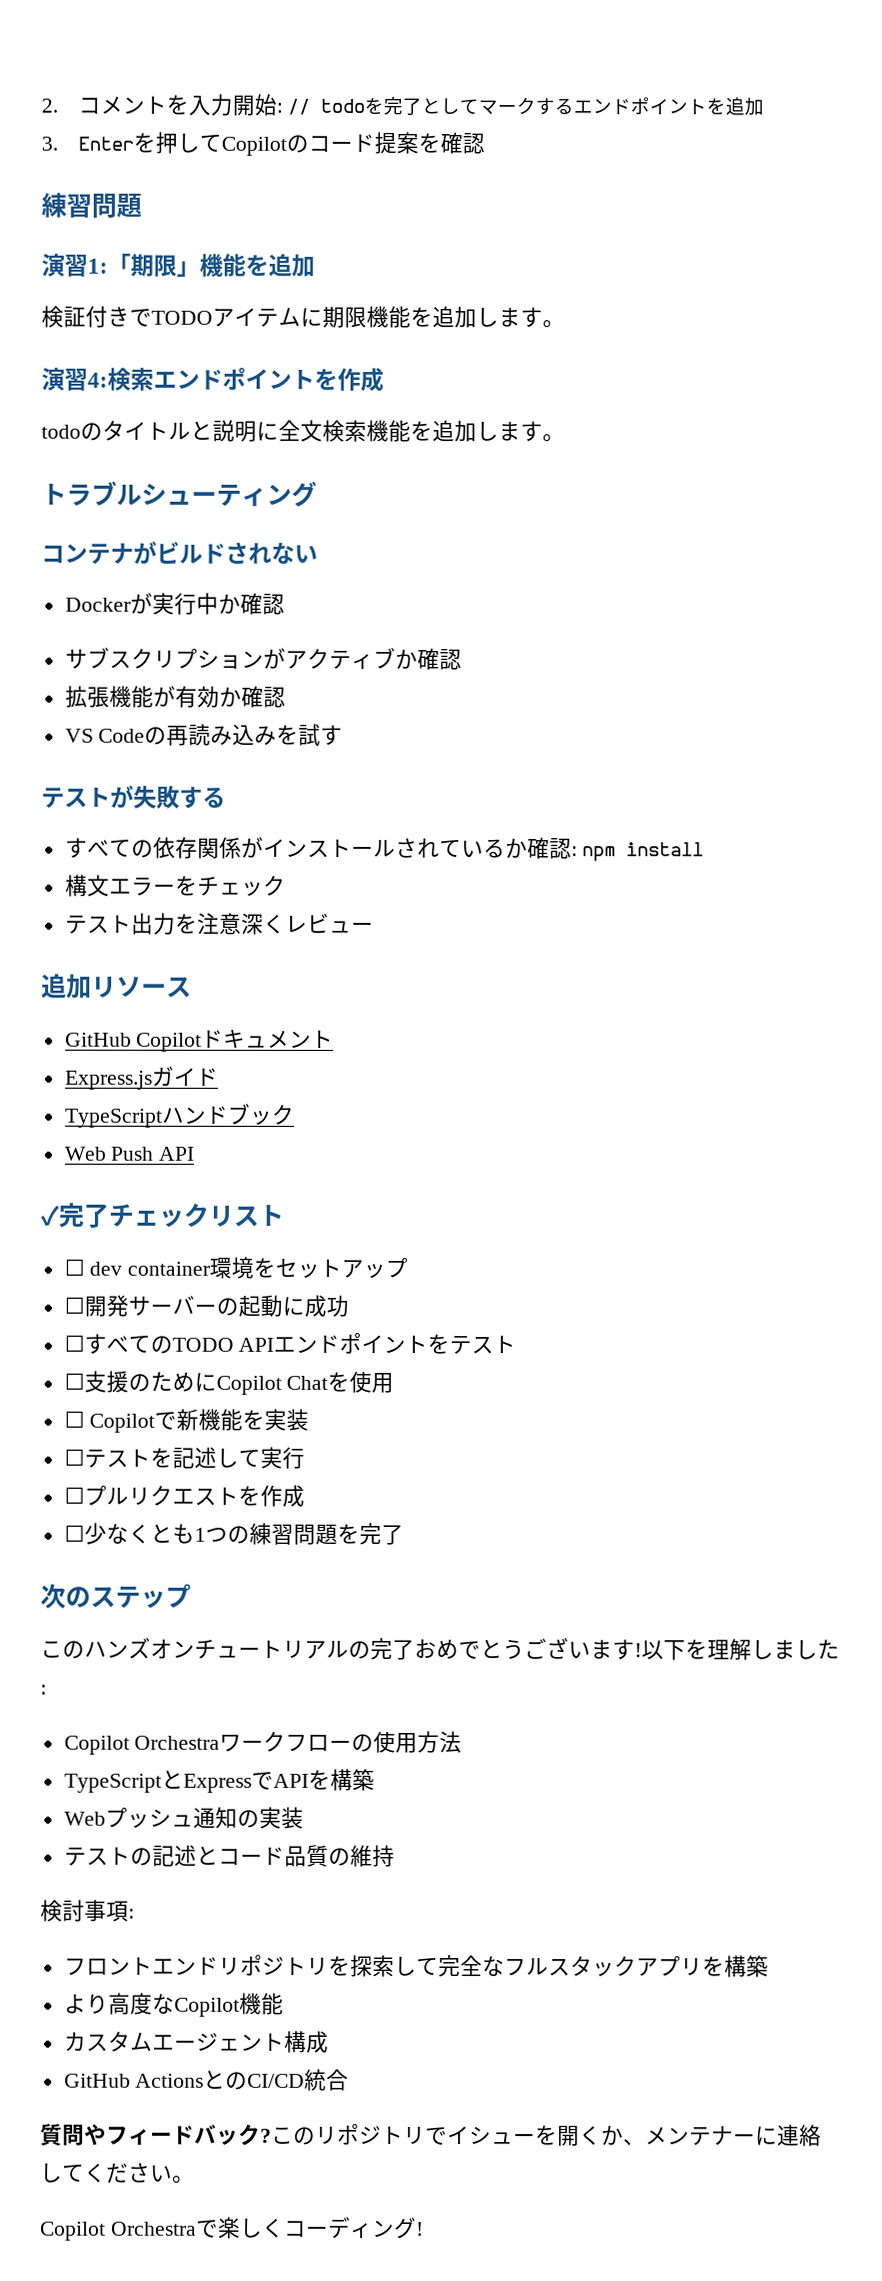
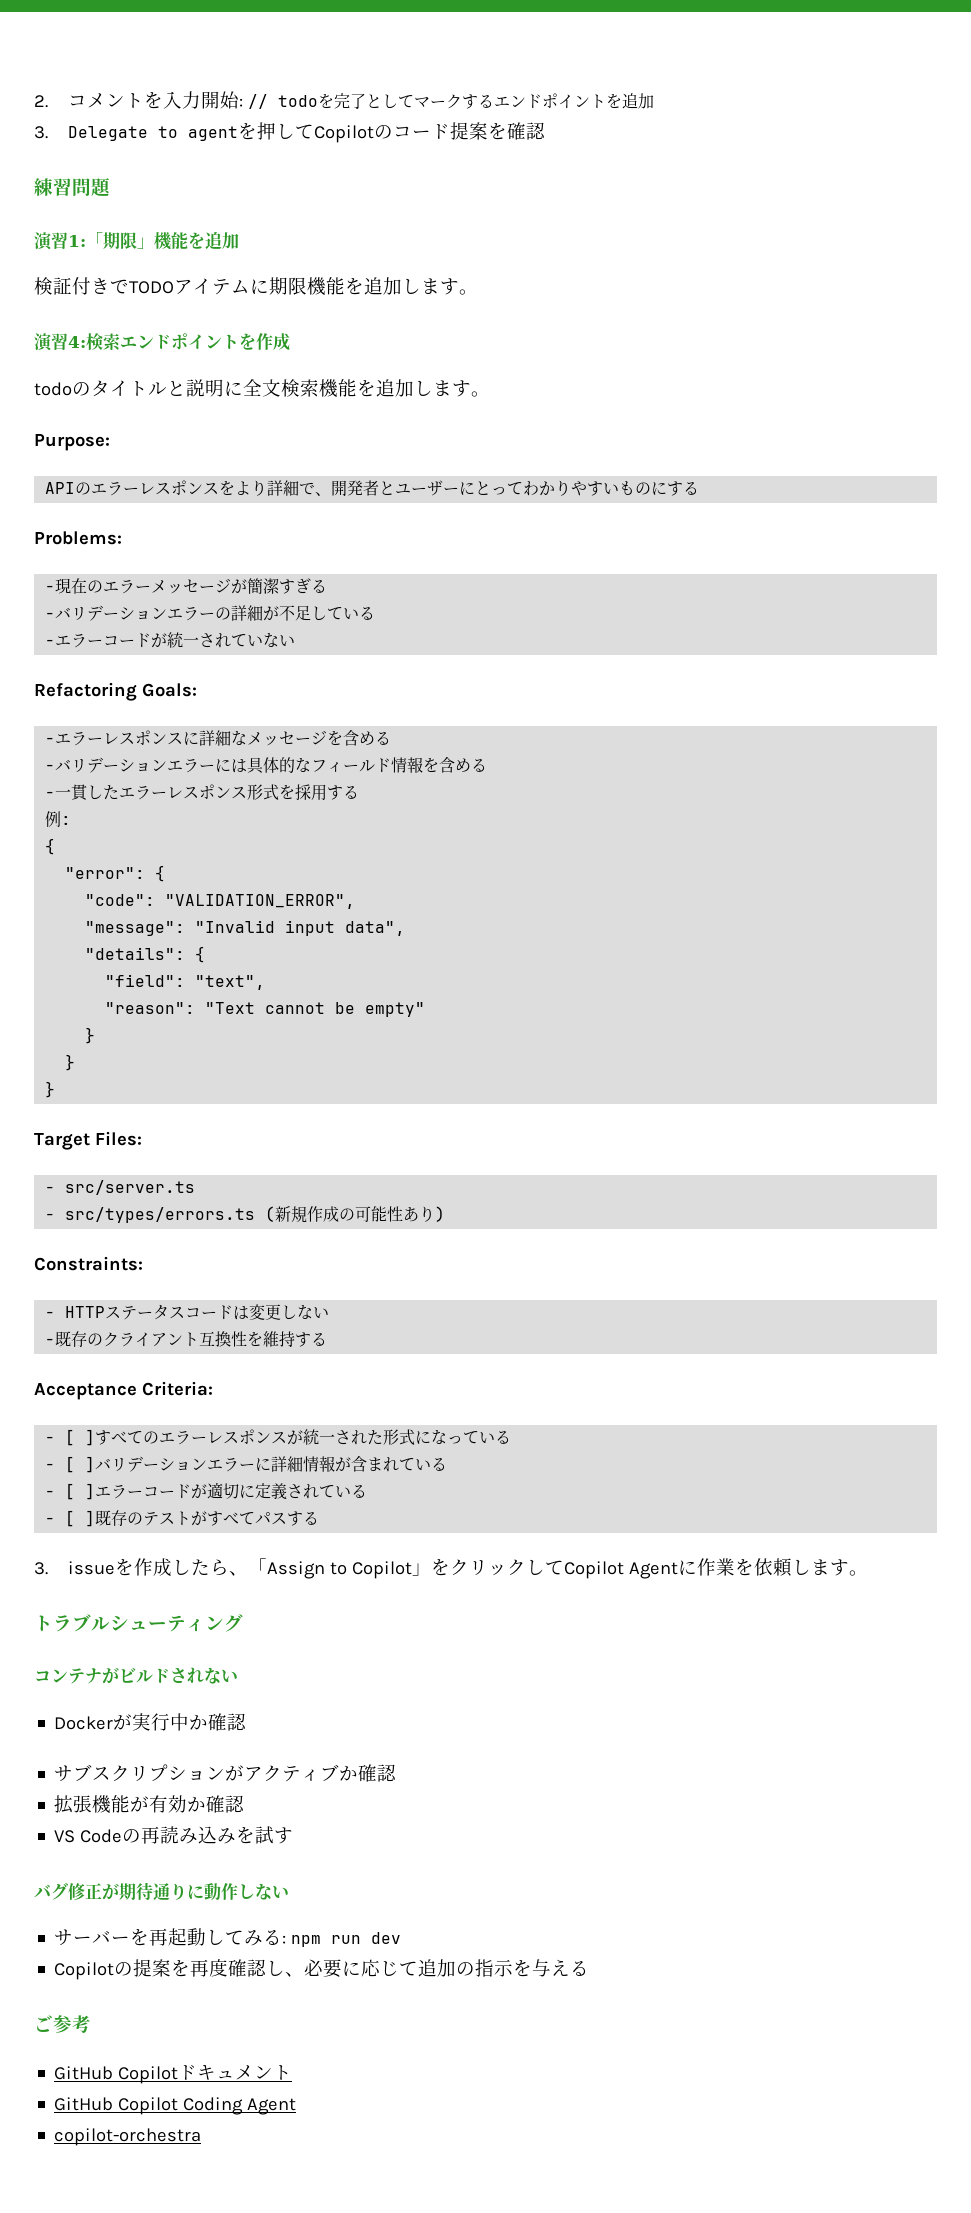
- 3. Enterを押してCopilotのコード提案を確認
+ 3. Delegate to agentを押してCopilotのコード提案を確認
+ Purpose:
+ APIのエラーレスポンスをより詳細で、開発者とユーザーにとってわかりやすいものにする
+ Problems:
+ -現在のエラーメッセージが簡潔すぎる
+ -バリデーションエラーの詳細が不足している
+ -エラーコードが統一されていない
+ Refactoring Goals:
+ -エラーレスポンスに詳細なメッセージを含める
+ -バリデーションエラーには具体的なフィールド情報を含める
+ -一貫したエラーレスポンス形式を採用する
+ 例:
+ {
+ "error": {
+ "code": "VALIDATION_ERROR",
+ "message": "Invalid input data",
+ "details": {
+ "field": "text",
+ "reason": "Text cannot be empty"
+ }
+ }
+ }
+ Target Files:
+ - src/server.ts
+ - src/types/errors.ts (新規作成の可能性あり)
+ Constraints:
+ - HTTPステータスコードは変更しない
+ -既存のクライアント互換性を維持する
+ Acceptance Criteria:
+ - [ ]すべてのエラーレスポンスが統一された形式になっている
+ - [ ]バリデーションエラーに詳細情報が含まれている
+ - [ ]エラーコードが適切に定義されている
+ - [ ]既存のテストがすべてパスする
+ 3. issueを作成したら、「Assign to Copilot」をクリックしてCopilot Agentに作業を依頼します。
- テストが失敗する
- すべての依存関係がインストールされているか確認: npm install
- 構文エラーをチェック
- テスト出力を注意深くレビュー
- 追加リソース
+ バグ修正が期待通りに動作しない
+ サーバーを再起動してみる: npm run dev
+ Copilotの提案を再度確認し、必要に応じて追加の指示を与える
+ ご参考
- Express.jsガイド
- TypeScriptハンドブック
- Web Push API
- ✓完了チェックリスト
- ☐ dev container環境をセットアップ
- ☐開発サーバーの起動に成功
- ☐すべてのTODO APIエンドポイントをテスト
- ☐支援のためにCopilot Chatを使用
- ☐ Copilotで新機能を実装
- ☐テストを記述して実行
- ☐プルリクエストを作成
- ☐少なくとも1つの練習問題を完了
- 次のステップ
- このハンズオンチュートリアルの完了おめでとうございます!以下を理解しました:
- Copilot Orchestraワークフローの使用方法
- TypeScriptとExpressでAPIを構築
- Webプッシュ通知の実装
- テストの記述とコード品質の維持
- 検討事項:
- フロントエンドリポジトリを探索して完全なフルスタックアプリを構築
- より高度なCopilot機能
- カスタムエージェント構成
- GitHub ActionsとのCI/CD統合
- 質問やフィードバック?このリポジトリでイシューを開くか、メンテナーに連絡してください。
- Copilot Orchestraで楽しくコーディング!
+ GitHub Copilot Coding Agent
+ copilot-orchestra

